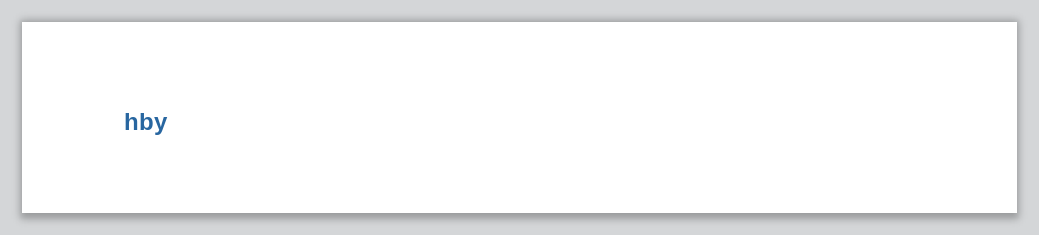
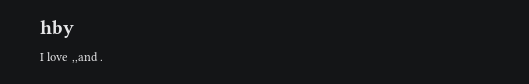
+ I love ,,and .

